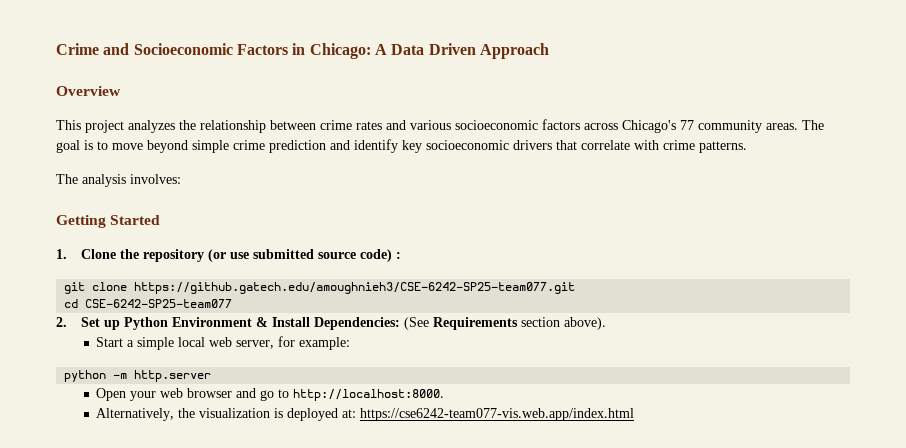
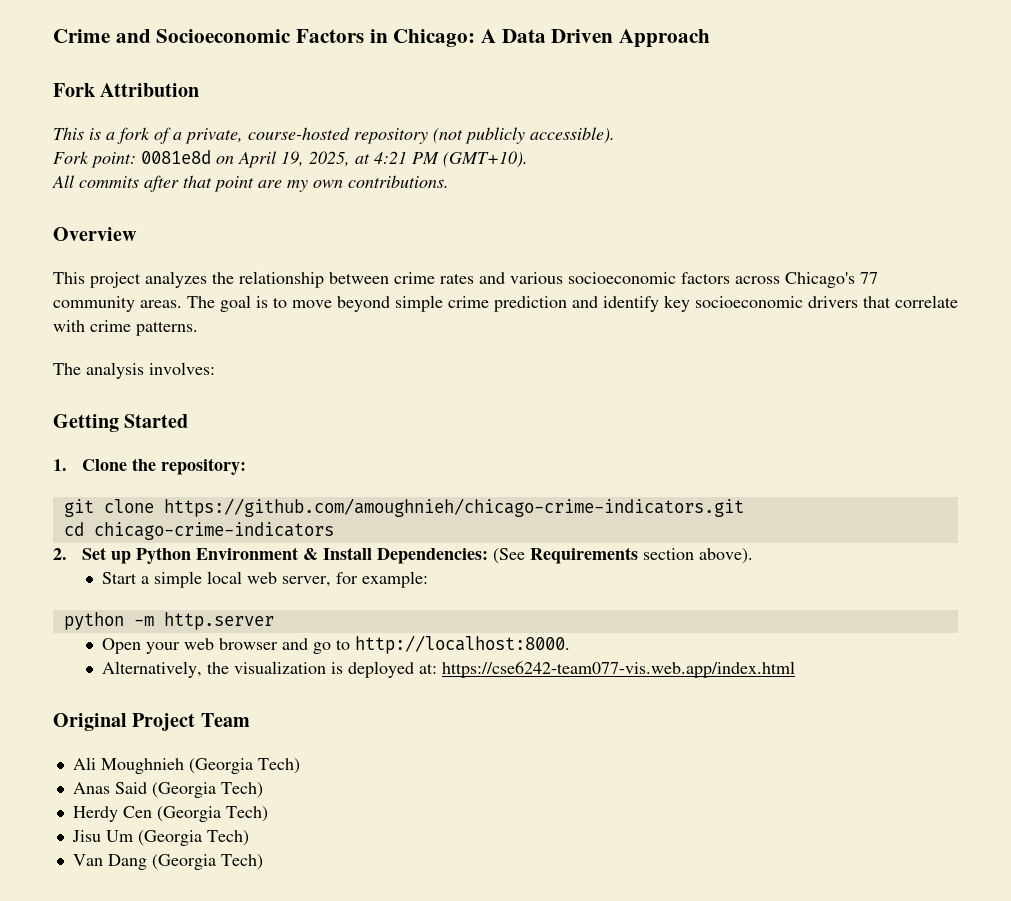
+ Fork Attribution
+ This is a fork of a private, course-hosted repository (not publicly accessible).
+ Fork point: 0081e8d on April 19, 2025, at 4:21 PM (GMT+10).
+ All commits after that point are my own contributions.
- 1. Clone the repository (or use submitted source code) :
+ 1. Clone the repository:
- git clone https://github.gatech.edu/amoughnieh3/CSE-6242-SP25-team077.git
+ git clone https://github.com/amoughnieh/chicago-crime-indicators.git
- cd CSE-6242-SP25-team077
+ cd chicago-crime-indicators
+ Original Project Team
+ Ali Moughnieh (Georgia Tech)
+ Anas Said (Georgia Tech)
+ Herdy Cen (Georgia Tech)
+ Jisu Um (Georgia Tech)
+ Van Dang (Georgia Tech)

